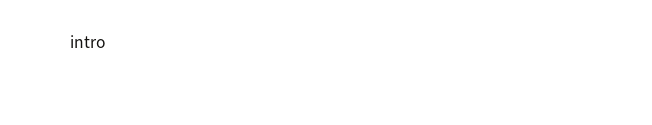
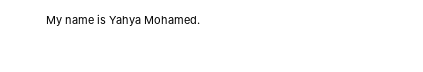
- intro
+ My name is Yahya Mohamed.

